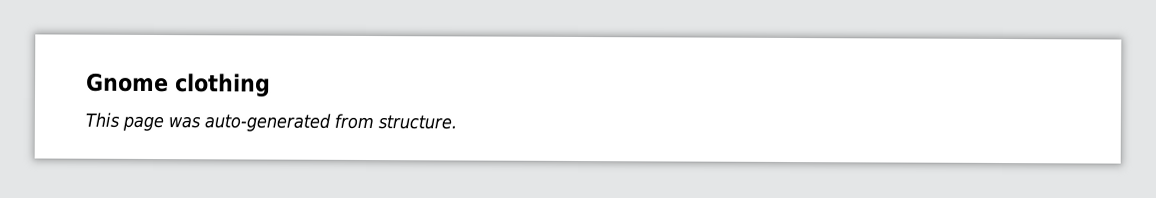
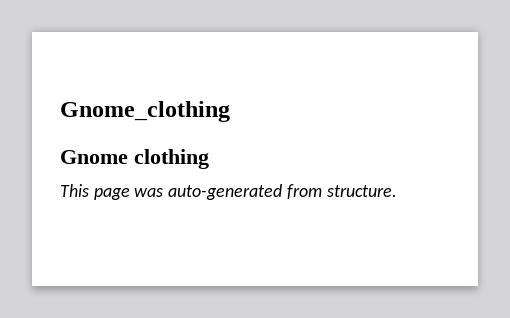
+ Gnome_clothing

